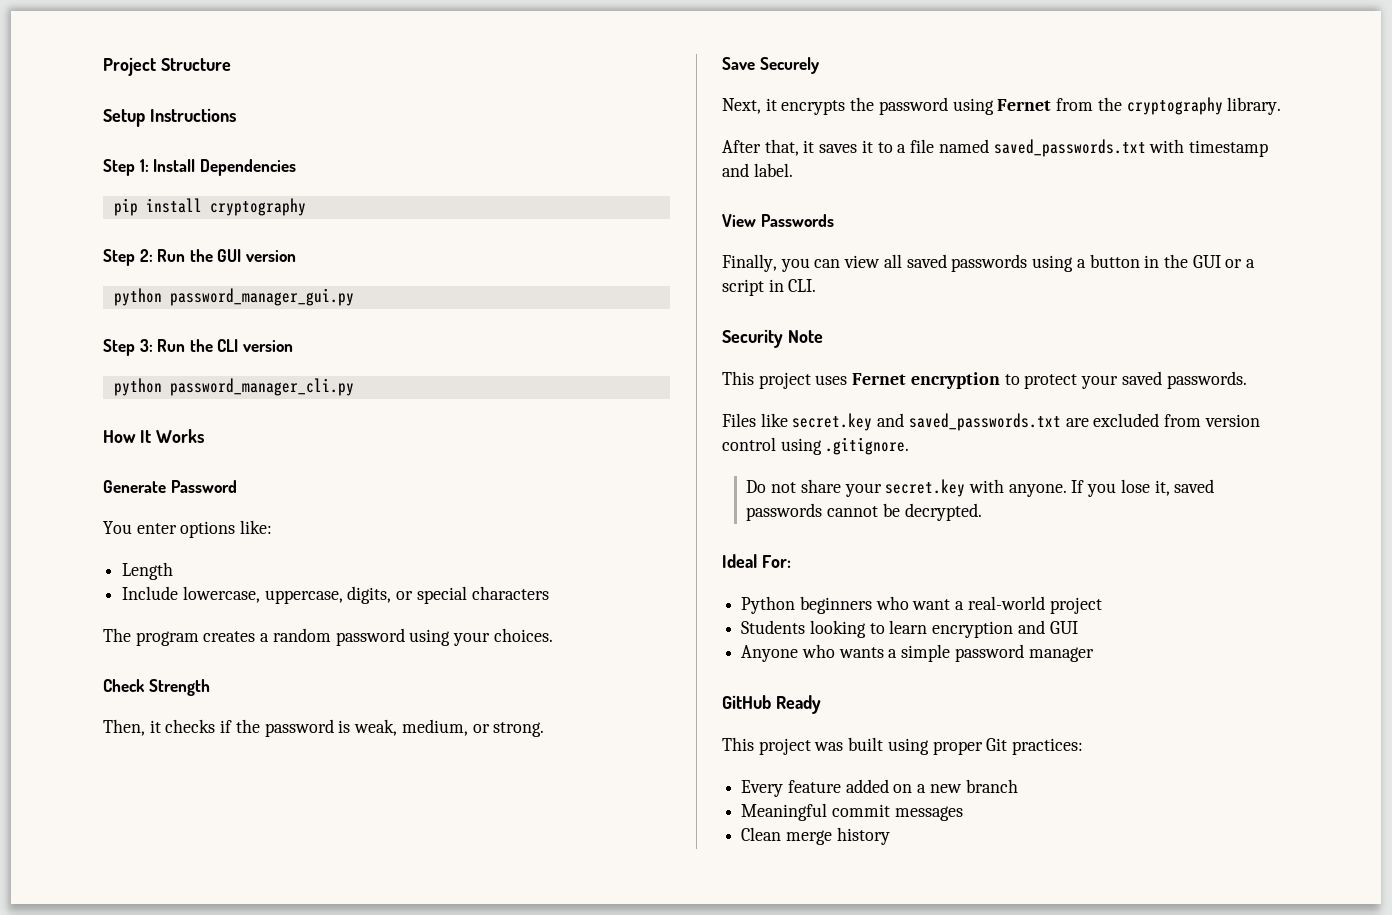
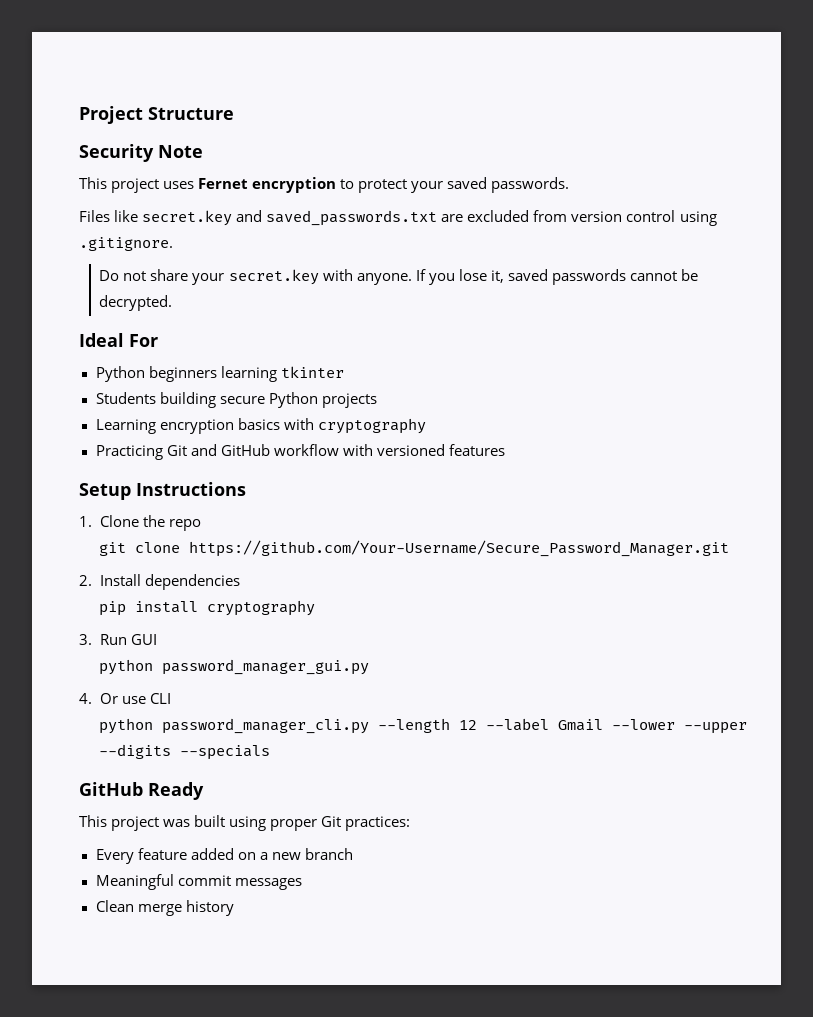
- Setup Instructions
- Step 1: Install Dependencies
- pip install cryptography
- Step 2: Run the GUI version
- python password_manager_gui.py
- Step 3: Run the CLI version
- python password_manager_cli.py
- How It Works
- Generate Password
- You enter options like:
- Length
- Include lowercase, uppercase, digits, or special characters
- The program creates a random password using your choices.
- Check Strength
- Then, it checks if the password is weak, medium, or strong.
- Save Securely
- Next, it encrypts the password using Fernet from the cryptography library.
- After that, it saves it to a file named saved_passwords.txt with timestamp and label.
- View Passwords
- Finally, you can view all saved passwords using a button in the GUI or a script in CLI.
- Ideal For:
+ Ideal For
- Python beginners who want a real-world project
- Students looking to learn encryption and GUI
- Anyone who wants a simple password manager
+ Python beginners learning tkinter
+ Students building secure Python projects
+ Learning encryption basics with cryptography
+ Practicing Git and GitHub workflow with versioned features
+ Setup Instructions
+ 1. Clone the repo
+ git clone https://github.com/Your-Username/Secure_Password_Manager.git
+ 2. Install dependencies
+ pip install cryptography
+ 3. Run GUI
+ python password_manager_gui.py
+ 4. Or use CLI
+ python password_manager_cli.py --length 12 --label Gmail --lower --upper --digits --specials

